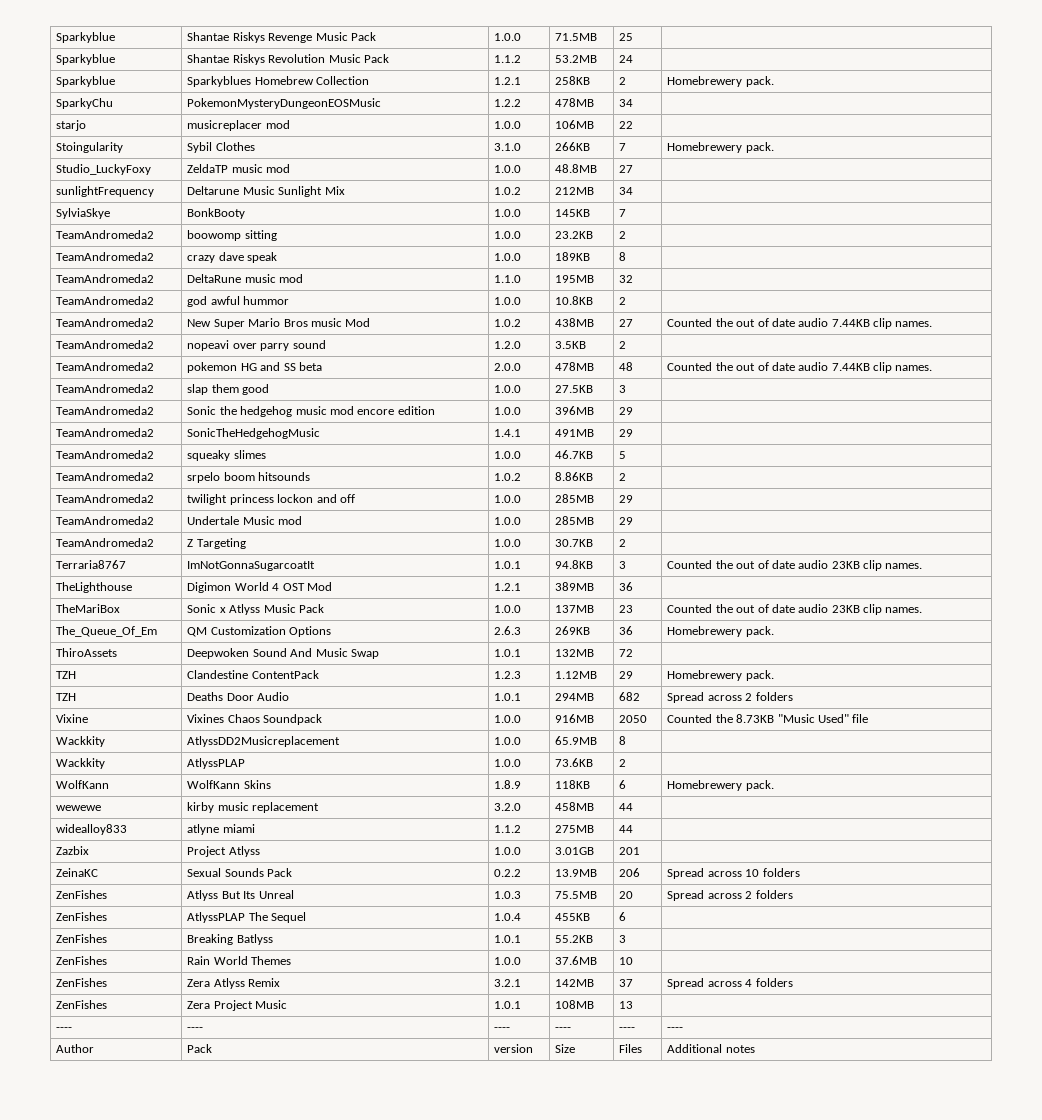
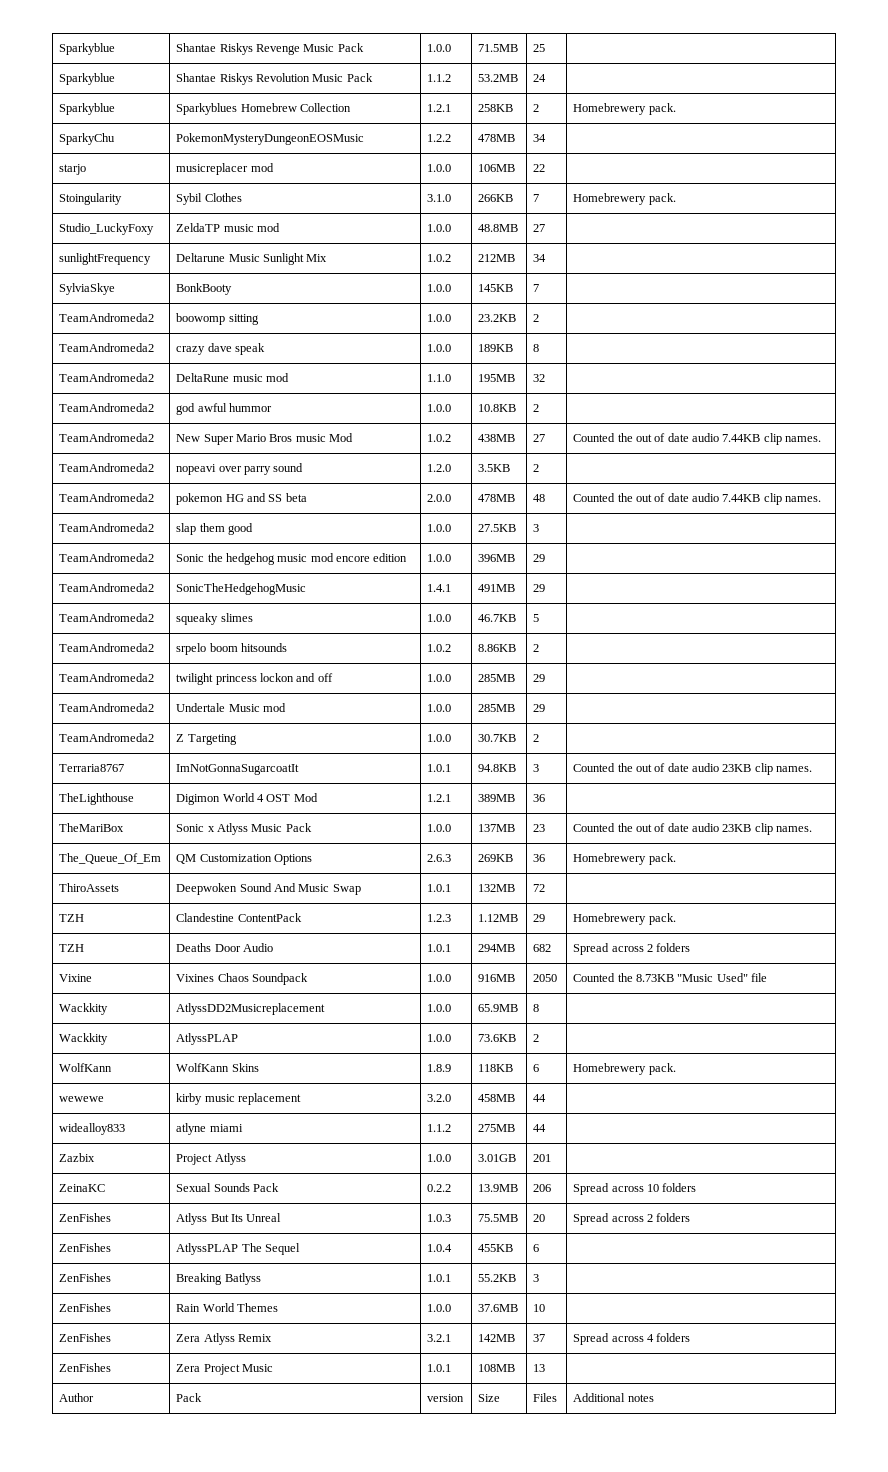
- ---- | ---- | ---- | ---- | ---- | ----

